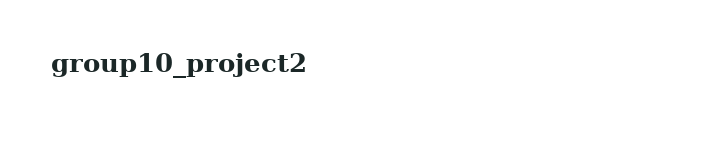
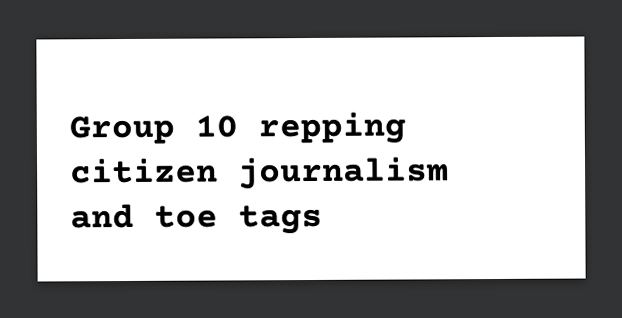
- group10_project2
+ Group 10 repping citizen journalism and toe tags

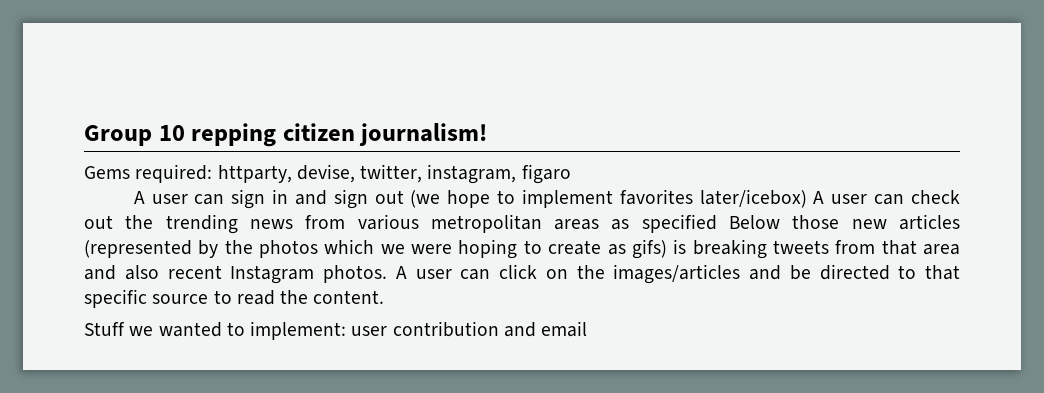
- Group 10 repping citizen journalism and toe tags
+ Group 10 repping citizen journalism!
+ Gems required: httparty, devise, twitter, instagram, figaro
+ A user can sign in and sign out (we hope to implement favorites later/icebox) A user can check out the trending news from various metropolitan areas as specified Below those new articles (represented by the photos which we were hoping to create as gifs) is breaking tweets from that area and also recent Instagram photos. A user can click on the images/articles and be directed to that specific source to read the content.
+ Stuff we wanted to implement: user contribution and email

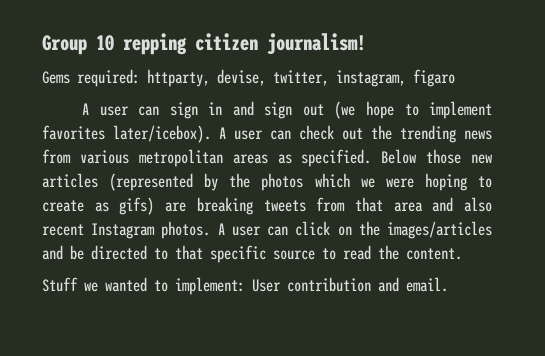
- A user can sign in and sign out (we hope to implement favorites later/icebox) A user can check out the trending news from various metropolitan areas as specified Below those new articles (represented by the photos which we were hoping to create as gifs) is breaking tweets from that area and also recent Instagram photos.
+ A user can sign in and sign out (we hope to implement favorites later/icebox). A user can check out the trending news from various metropolitan areas as specified. Below those new articles (represented by the photos which we were hoping to create as gifs) are breaking tweets from that area and also recent Instagram photos.
- Stuff we wanted to implement: user contribution and email
+ Stuff we wanted to implement: User contribution and email.

